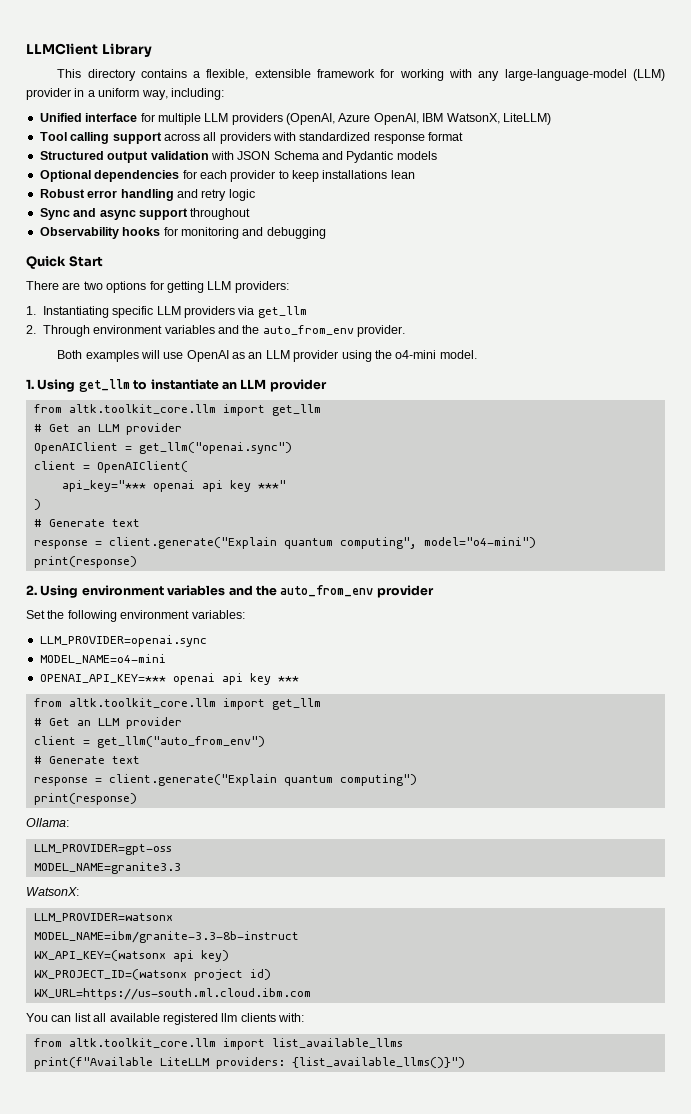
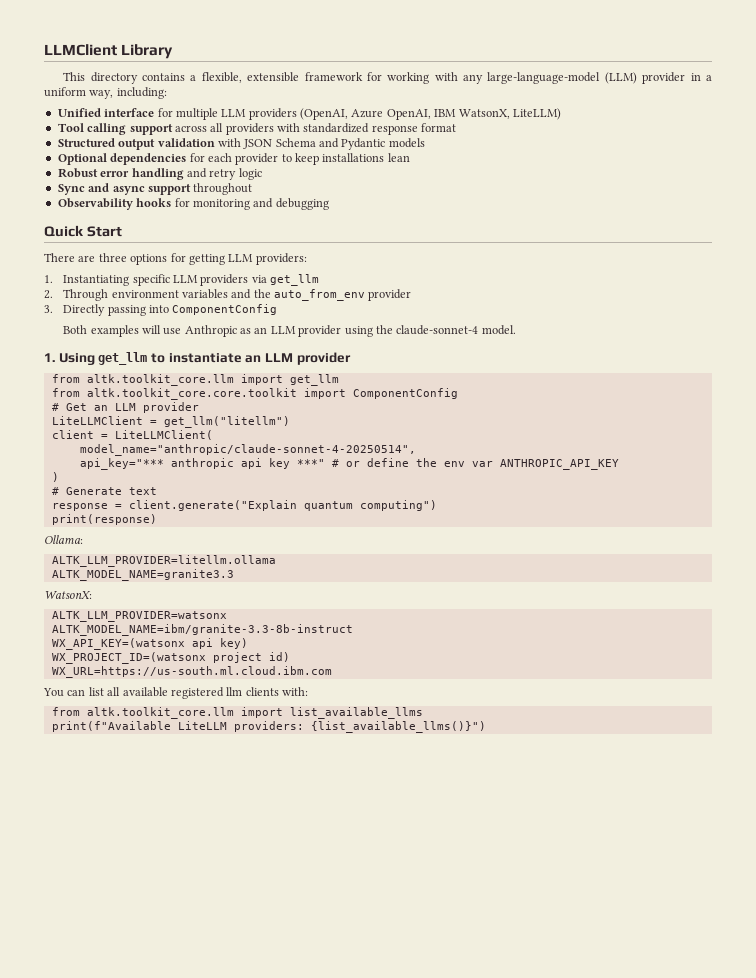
- There are two options for getting LLM providers:
+ There are three options for getting LLM providers:
- 2. Through environment variables and the auto_from_env provider.
+ 2. Through environment variables and the auto_from_env provider
+ 3. Directly passing into ComponentConfig
- Both examples will use OpenAI as an LLM provider using the o4-mini model.
+ Both examples will use Anthropic as an LLM provider using the claude-sonnet-4 model.
  1. Using get_llm to instantiate an LLM provider
  from altk.toolkit_core.llm import get_llm
+ from altk.toolkit_core.core.toolkit import ComponentConfig
  # Get an LLM provider
- OpenAIClient = get_llm("openai.sync")
- client = OpenAIClient(
- api_key="*** openai api key ***"
+ LiteLLMClient = get_llm("litellm")
+ client = LiteLLMClient(
+ model_name="anthropic/claude-sonnet-4-20250514",
+ api_key="*** anthropic api key ***" # or define the env var ANTHROPIC_API_KEY
  )
- # Generate text
- response = client.generate("Explain quantum computing", model="o4-mini")
- print(response)
- 2. Using environment variables and the auto_from_env provider
- Set the following environment variables:
- LLM_PROVIDER=openai.sync
- MODEL_NAME=o4-mini
- OPENAI_API_KEY=*** openai api key ***
- from altk.toolkit_core.llm import get_llm
- # Get an LLM provider
- client = get_llm("auto_from_env")
- LLM_PROVIDER=gpt-oss
- MODEL_NAME=granite3.3
+ ALTK_LLM_PROVIDER=litellm.ollama
+ ALTK_MODEL_NAME=granite3.3
- LLM_PROVIDER=watsonx
- MODEL_NAME=ibm/granite-3.3-8b-instruct
+ ALTK_LLM_PROVIDER=watsonx
+ ALTK_MODEL_NAME=ibm/granite-3.3-8b-instruct

